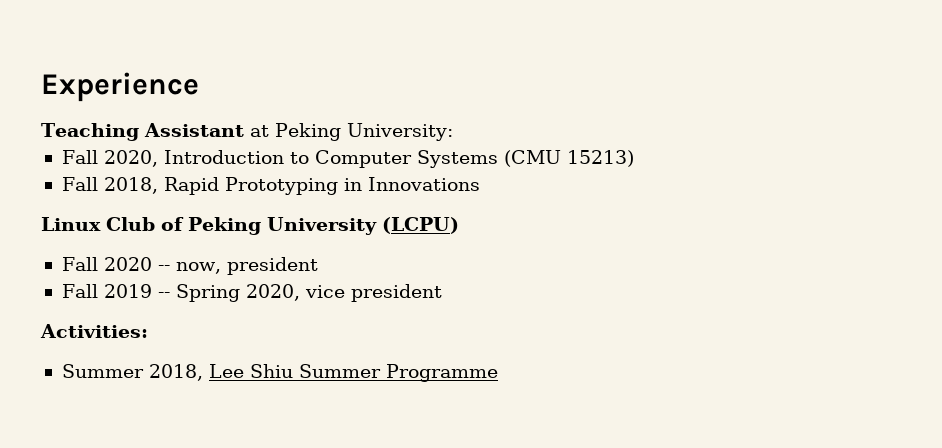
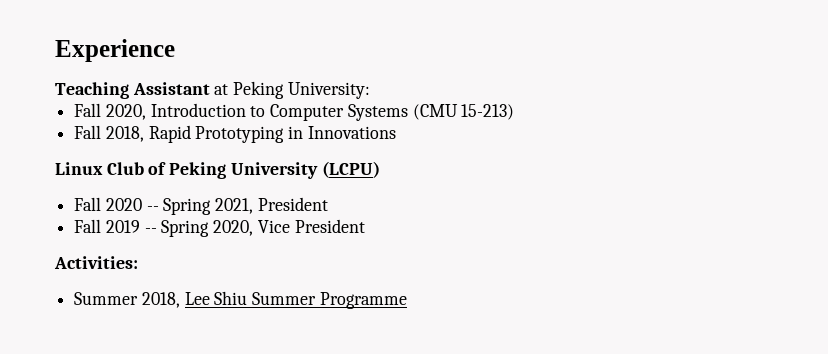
- Fall 2020, Introduction to Computer Systems (CMU 15213)
+ Fall 2020, Introduction to Computer Systems (CMU 15-213)
- Fall 2020 -- now, president
+ Fall 2020 -- Spring 2021, President
- Fall 2019 -- Spring 2020, vice president
+ Fall 2019 -- Spring 2020, Vice President

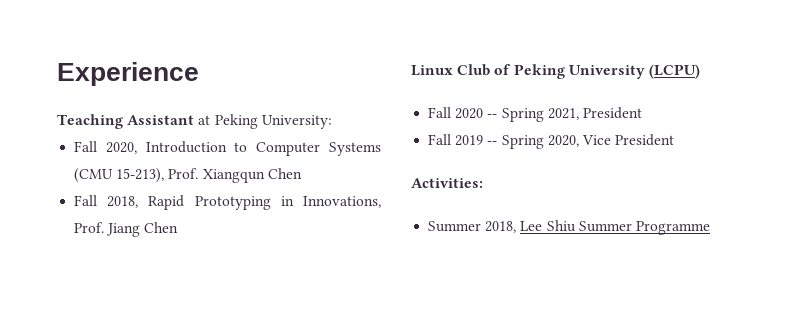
- Fall 2020, Introduction to Computer Systems (CMU 15-213)
+ Fall 2020, Introduction to Computer Systems (CMU 15-213), Prof. Xiangqun Chen
- Fall 2018, Rapid Prototyping in Innovations
+ Fall 2018, Rapid Prototyping in Innovations, Prof. Jiang Chen

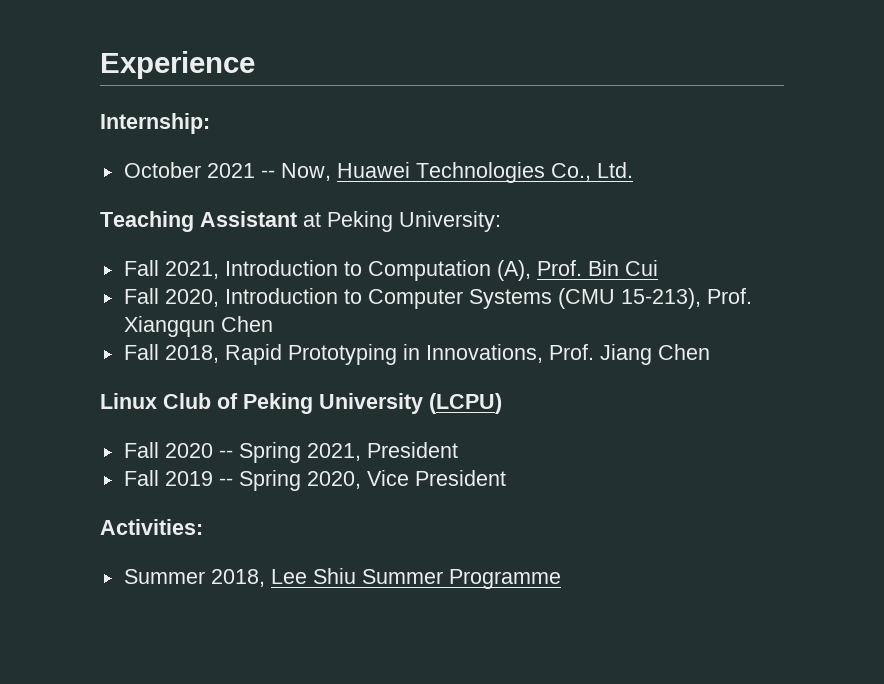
+ Internship:
+ October 2021 -- Now, Huawei Technologies Co., Ltd.
+ Fall 2021, Introduction to Computation (A), Prof. Bin Cui

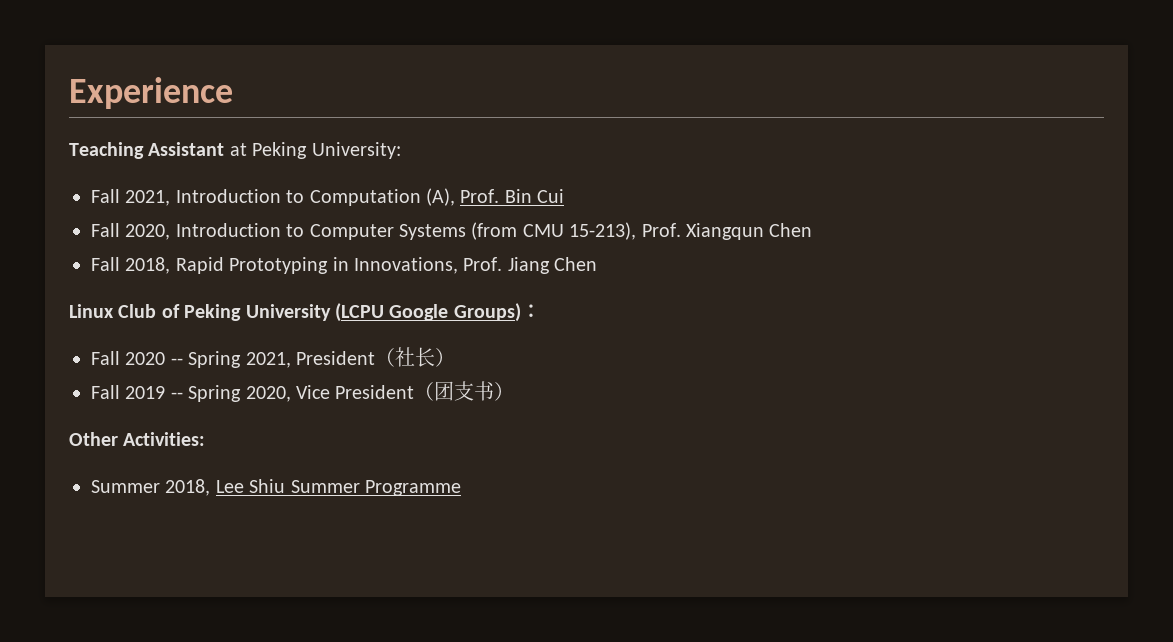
- Internship:
- October 2021 -- Now, Huawei Technologies Co., Ltd.
- Fall 2020, Introduction to Computer Systems (CMU 15-213), Prof. Xiangqun Chen
+ Fall 2020, Introduction to Computer Systems (from CMU 15-213), Prof. Xiangqun Chen
- Linux Club of Peking University (LCPU)
+ Linux Club of Peking University (LCPU Google Groups)：
- Fall 2020 -- Spring 2021, President
+ Fall 2020 -- Spring 2021, President（社长）
- Fall 2019 -- Spring 2020, Vice President
- Activities:
+ Fall 2019 -- Spring 2020, Vice President（团支书）
+ Other Activities:

